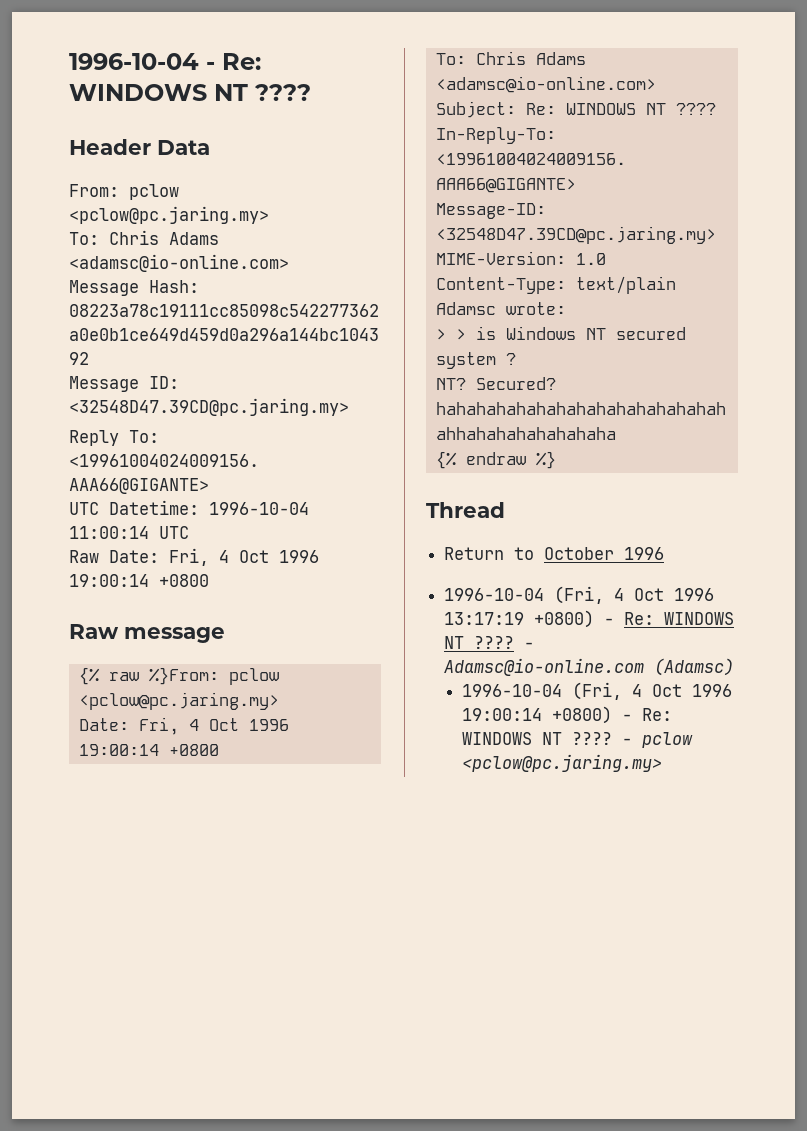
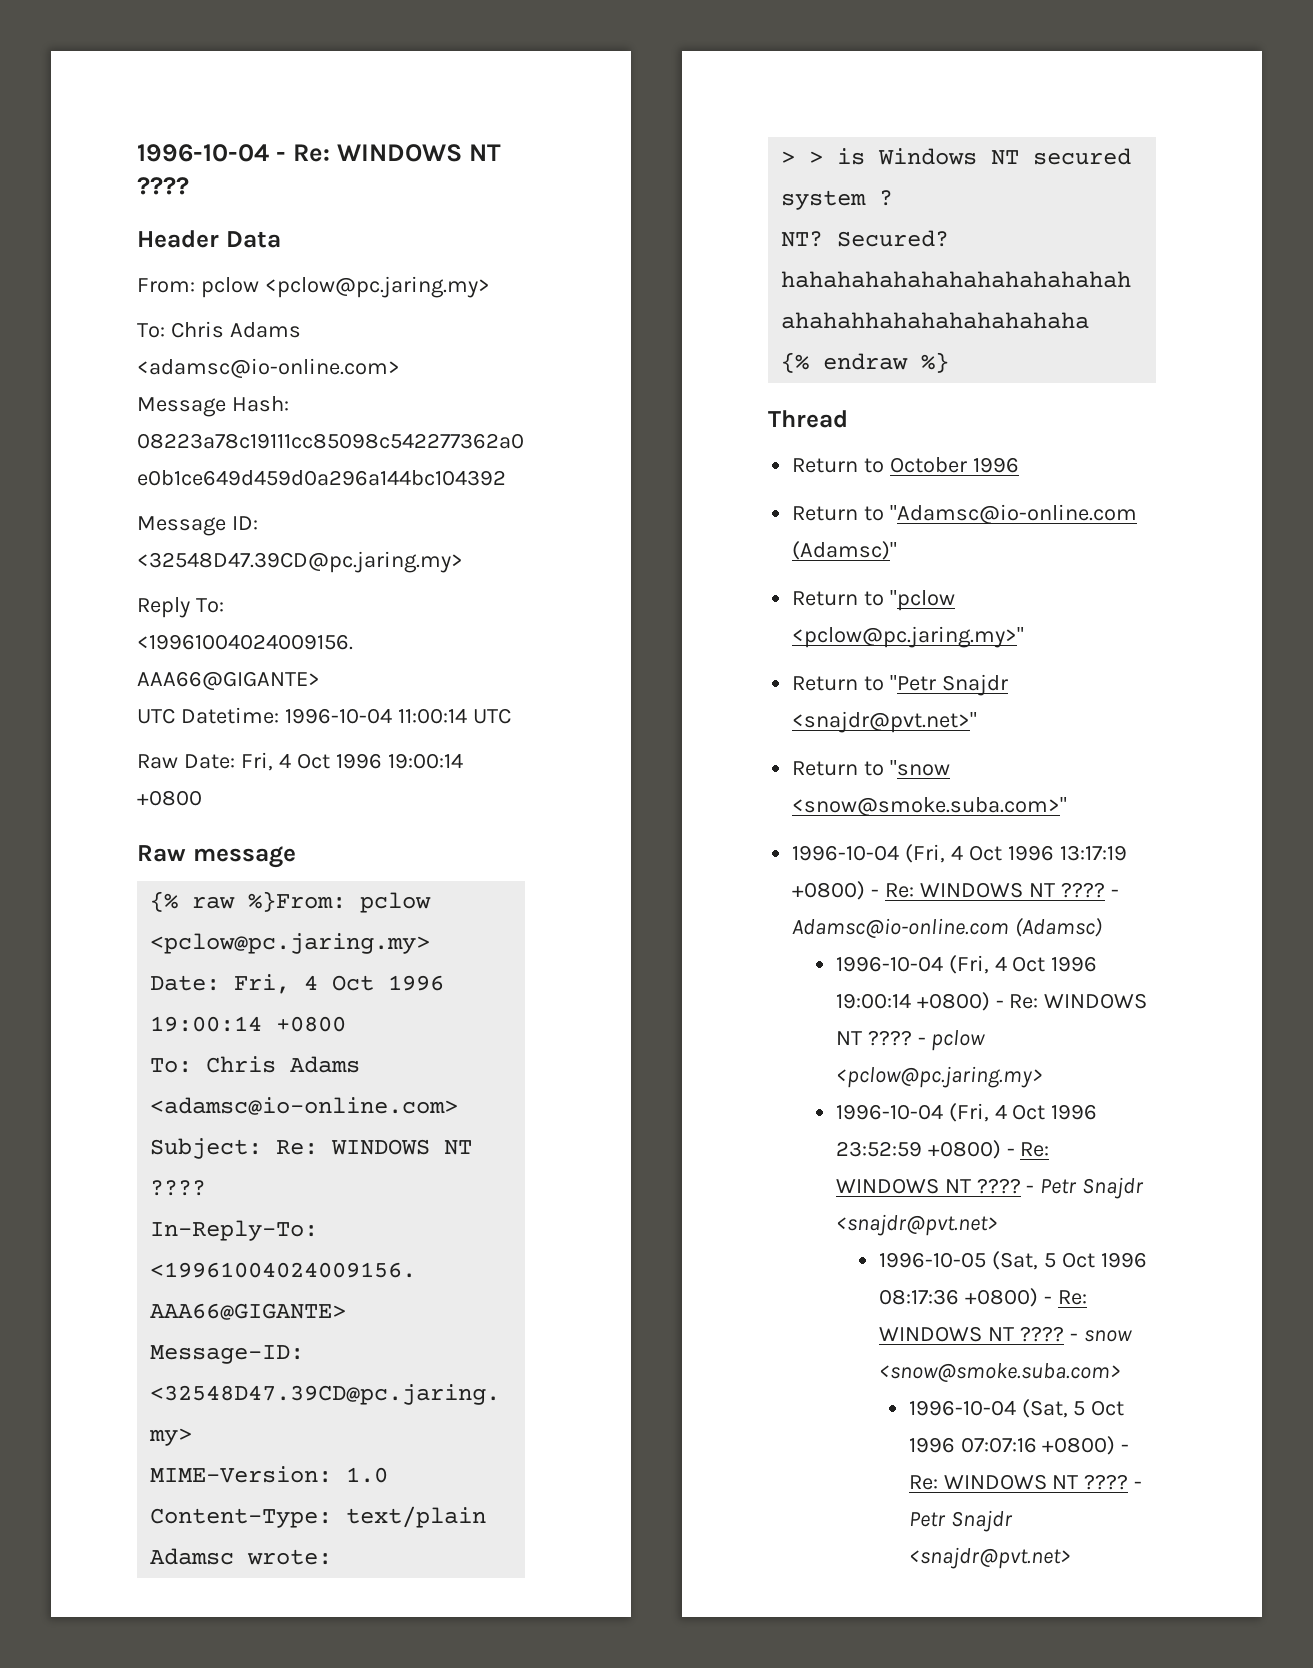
+ Return to "Adamsc@io-online.com (Adamsc)"
+ Return to "pclow <pclow@pc.jaring.my>"
+ Return to "Petr Snajdr <snajdr@pvt.net>"
+ Return to "snow <snow@smoke.suba.com>"
+ 1996-10-04 (Fri, 4 Oct 1996 23:52:59 +0800) - Re: WINDOWS NT ???? - Petr Snajdr <snajdr@pvt.net>
+ 1996-10-05 (Sat, 5 Oct 1996 08:17:36 +0800) - Re: WINDOWS NT ???? - snow <snow@smoke.suba.com>
+ 1996-10-04 (Sat, 5 Oct 1996 07:07:16 +0800) - Re: WINDOWS NT ???? - Petr Snajdr <snajdr@pvt.net>

